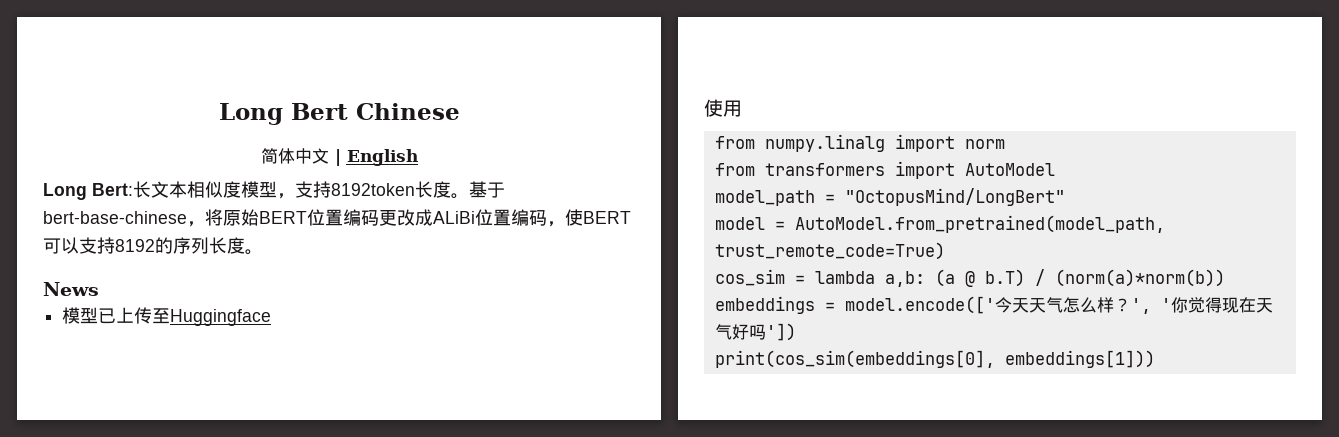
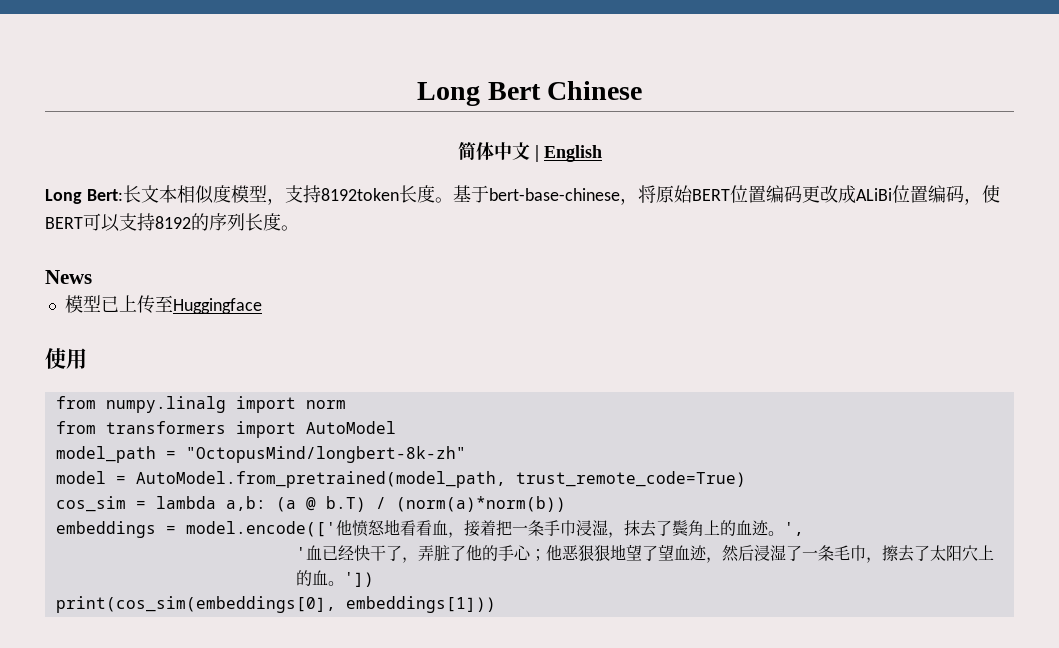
- model_path = "OctopusMind/LongBert"
+ model_path = "OctopusMind/longbert-8k-zh"
- embeddings = model.encode(['今天天气怎么样？', '你觉得现在天气好吗'])
+ embeddings = model.encode(['他愤怒地看看血，接着把一条手巾浸湿，抹去了鬓角上的血迹。',
+ '血已经快干了，弄脏了他的手心；他恶狠狠地望了望血迹，然后浸湿了一条毛巾，擦去了太阳穴上的血。'])

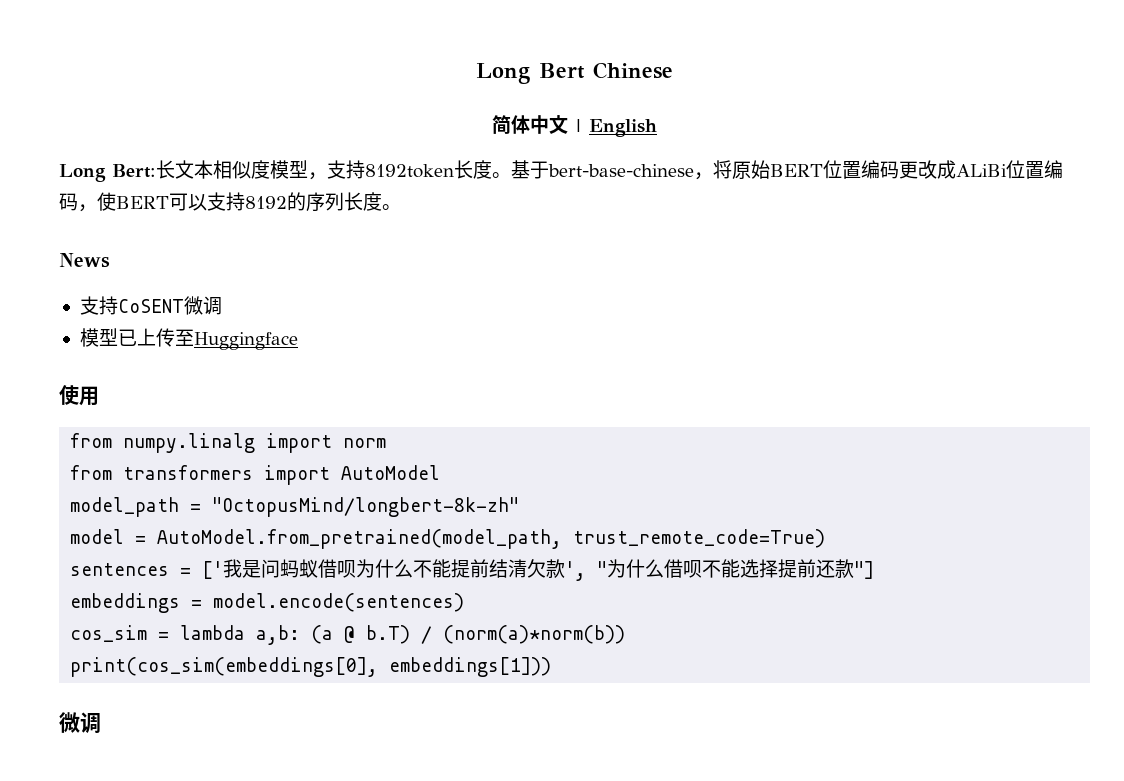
+ 支持CoSENT微调
+ sentences = ['我是问蚂蚁借呗为什么不能提前结清欠款', "为什么借呗不能选择提前还款"]
+ embeddings = model.encode(sentences)
- embeddings = model.encode(['他愤怒地看看血，接着把一条手巾浸湿，抹去了鬓角上的血迹。',
- '血已经快干了，弄脏了他的手心；他恶狠狠地望了望血迹，然后浸湿了一条毛巾，擦去了太阳穴上的血。'])
  print(cos_sim(embeddings[0], embeddings[1]))
+ 微调

